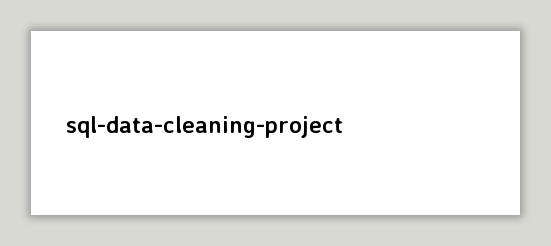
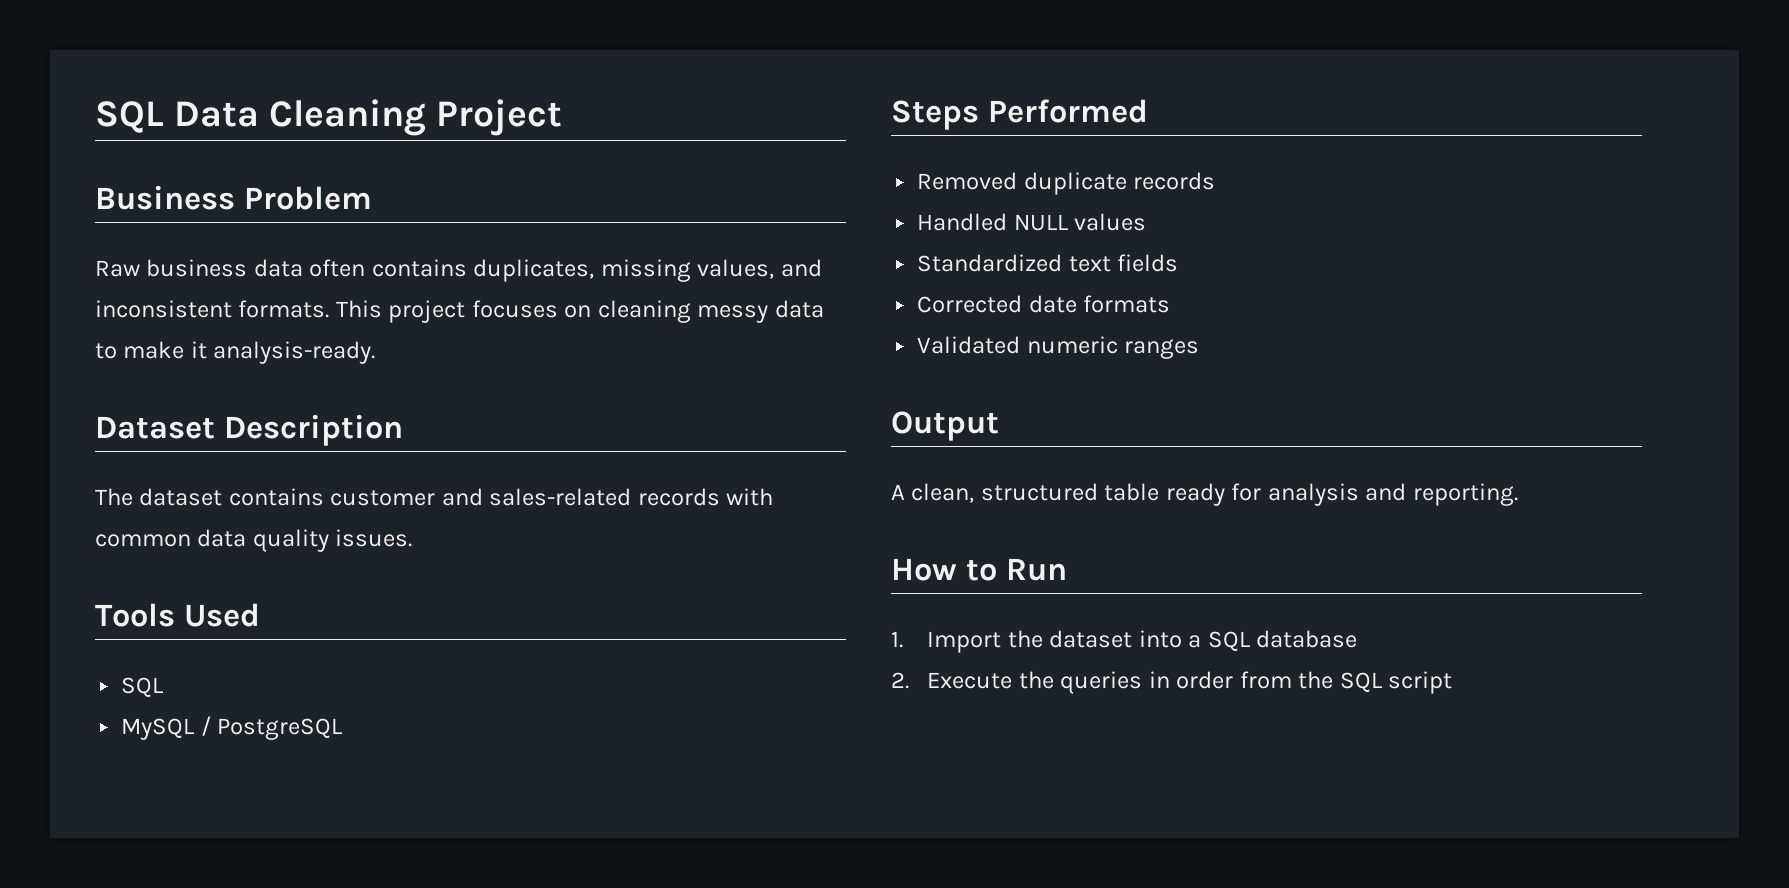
- sql-data-cleaning-project
+ SQL Data Cleaning Project
+ Business Problem
+ Raw business data often contains duplicates, missing values, and inconsistent formats. This project focuses on cleaning messy data to make it analysis-ready.
+ Dataset Description
+ The dataset contains customer and sales-related records with common data quality issues.
+ Tools Used
+ SQL
+ MySQL / PostgreSQL
+ Steps Performed
+ Removed duplicate records
+ Handled NULL values
+ Standardized text fields
+ Corrected date formats
+ Validated numeric ranges
+ Output
+ A clean, structured table ready for analysis and reporting.
+ How to Run
+ 1. Import the dataset into a SQL database
+ 2. Execute the queries in order from the SQL script

